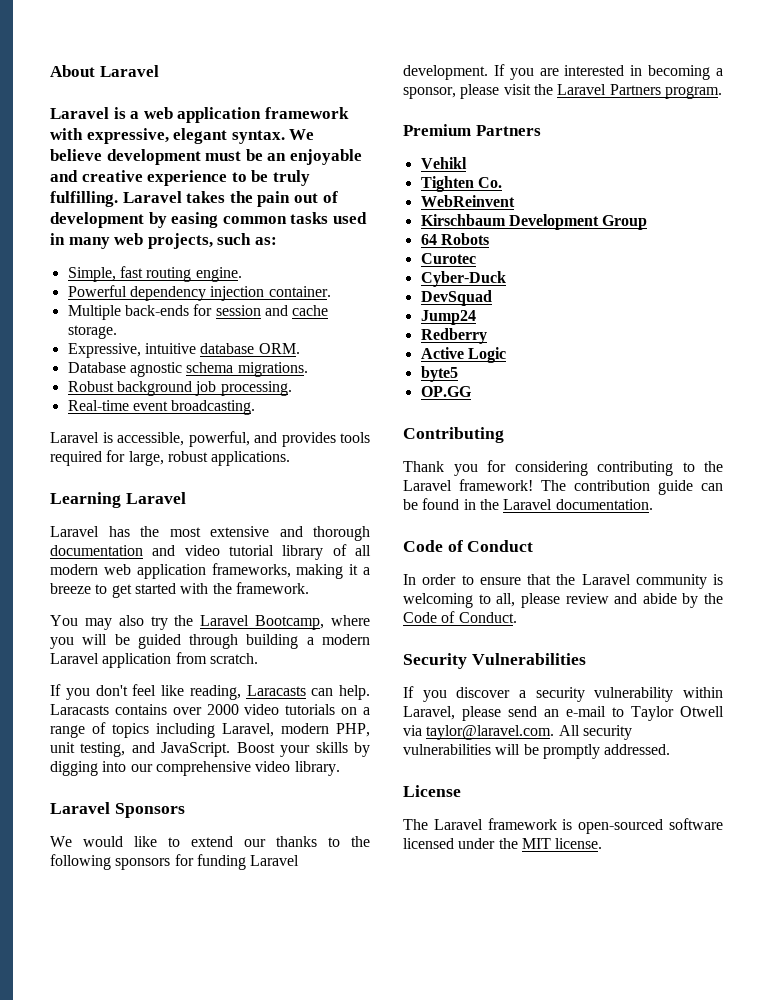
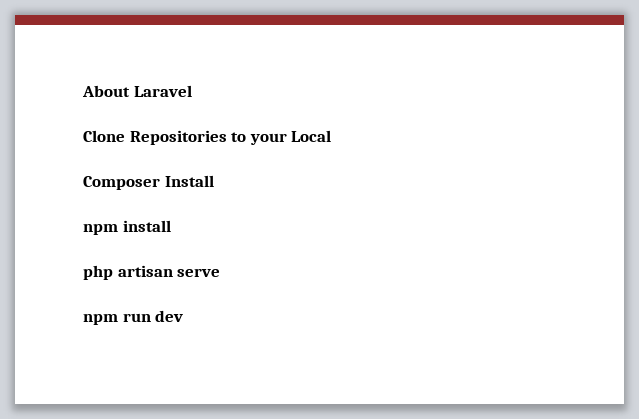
- Laravel is a web application framework with expressive, elegant syntax. We believe development must be an enjoyable and creative experience to be truly fulfilling. Laravel takes the pain out of development by easing common tasks used in many web projects, such as:
- Simple, fast routing engine.
- Powerful dependency injection container.
- Multiple back-ends for session and cache storage.
- Expressive, intuitive database ORM.
- Database agnostic schema migrations.
- Robust background job processing.
- Real-time event broadcasting.
- Laravel is accessible, powerful, and provides tools required for large, robust applications.
- Learning Laravel
- Laravel has the most extensive and thorough documentation and video tutorial library of all modern web application frameworks, making it a breeze to get started with the framework.
- You may also try the Laravel Bootcamp, where you will be guided through building a modern Laravel application from scratch.
- If you don't feel like reading, Laracasts can help. Laracasts contains over 2000 video tutorials on a range of topics including Laravel, modern PHP, unit testing, and JavaScript. Boost your skills by digging into our comprehensive video library.
- Laravel Sponsors
- We would like to extend our thanks to the following sponsors for funding Laravel development. If you are interested in becoming a sponsor, please visit the Laravel Partners program.
- Premium Partners
- Vehikl
- Tighten Co.
- WebReinvent
- Kirschbaum Development Group
- 64 Robots
- Curotec
- Cyber-Duck
- DevSquad
- Jump24
- Redberry
- Active Logic
- byte5
- OP.GG
- Contributing
- Thank you for considering contributing to the Laravel framework! The contribution guide can be found in the Laravel documentation.
- Code of Conduct
- In order to ensure that the Laravel community is welcoming to all, please review and abide by the Code of Conduct.
- Security Vulnerabilities
- If you discover a security vulnerability within Laravel, please send an e-mail to Taylor Otwell via taylor@laravel.com. All security vulnerabilities will be promptly addressed.
- License
- The Laravel framework is open-sourced software licensed under the MIT license.
+ Clone Repositories to your Local
+ Composer Install
+ npm install
+ php artisan serve
+ npm run dev

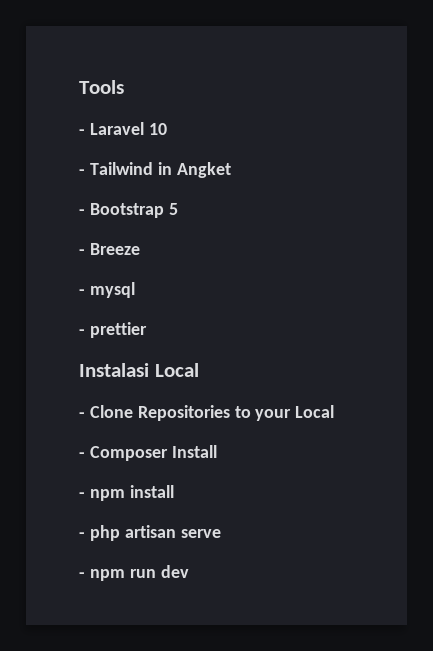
- About Laravel
- Clone Repositories to your Local
+ Tools
+ - Laravel 10
+ - Tailwind in Angket
+ - Bootstrap 5
+ - Breeze
+ - mysql
+ - prettier
+ Instalasi Local
+ - Clone Repositories to your Local
- Composer Install
+ - Composer Install
- npm install
+ - npm install
- php artisan serve
+ - php artisan serve
- npm run dev
+ - npm run dev

